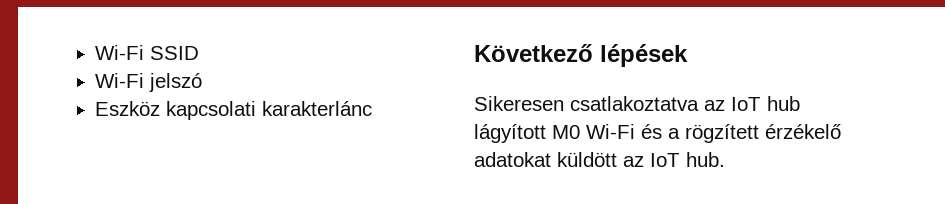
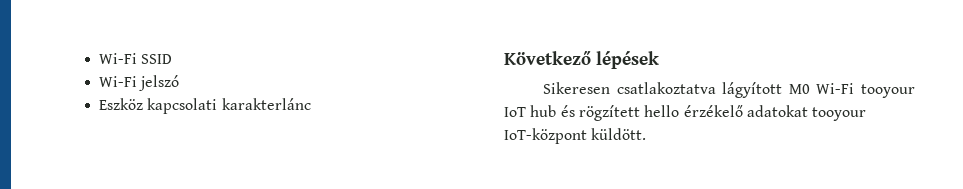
- Sikeresen csatlakoztatva az IoT hub lágyított M0 Wi-Fi és a rögzített érzékelő adatokat küldött az IoT hub.
+ Sikeresen csatlakoztatva lágyított M0 Wi-Fi tooyour IoT hub és rögzített hello érzékelő adatokat tooyour IoT-központ küldött.

